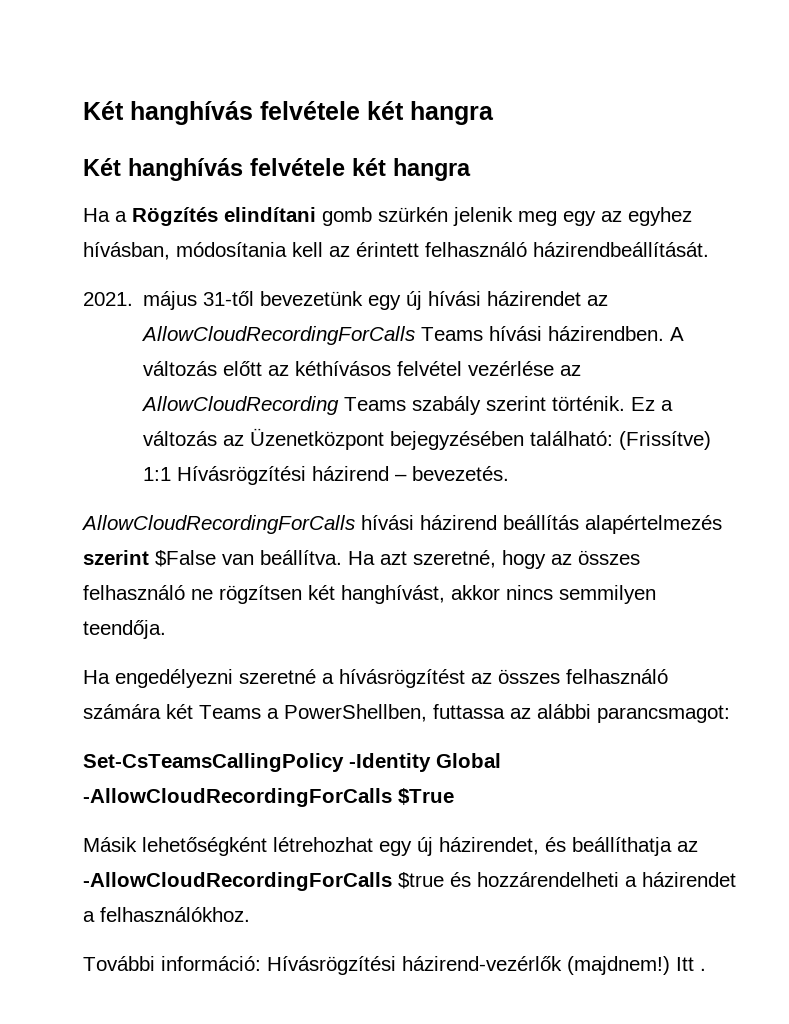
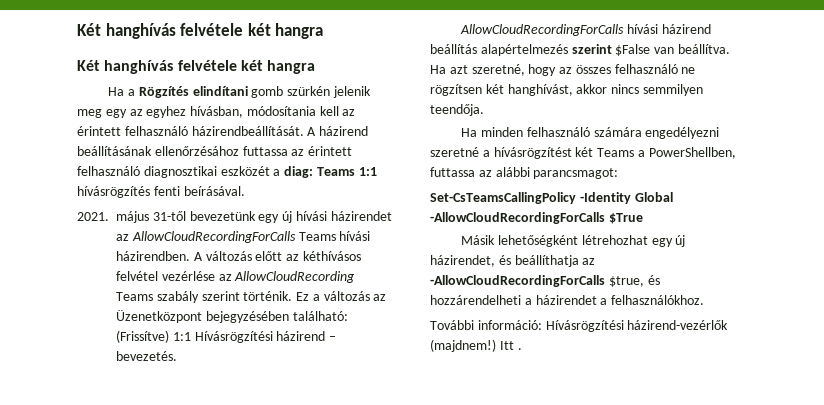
+ A házirend beállításának ellenőrzésához futtassa az érintett felhasználó diagnosztikai eszközét a diag: Teams 1:1 hívásrögzítés fenti beírásával.
- Ha engedélyezni szeretné a hívásrögzítést az összes felhasználó számára két Teams a PowerShellben, futtassa az alábbi parancsmagot:
+ Ha minden felhasználó számára engedélyezni szeretné a hívásrögzítést két Teams a PowerShellben, futtassa az alábbi parancsmagot:
- Másik lehetőségként létrehozhat egy új házirendet, és beállíthatja az -AllowCloudRecordingForCalls $true és hozzárendelheti a házirendet a felhasználókhoz.
+ Másik lehetőségként létrehozhat egy új házirendet, és beállíthatja az -AllowCloudRecordingForCalls $true, és hozzárendelheti a házirendet a felhasználókhoz.

